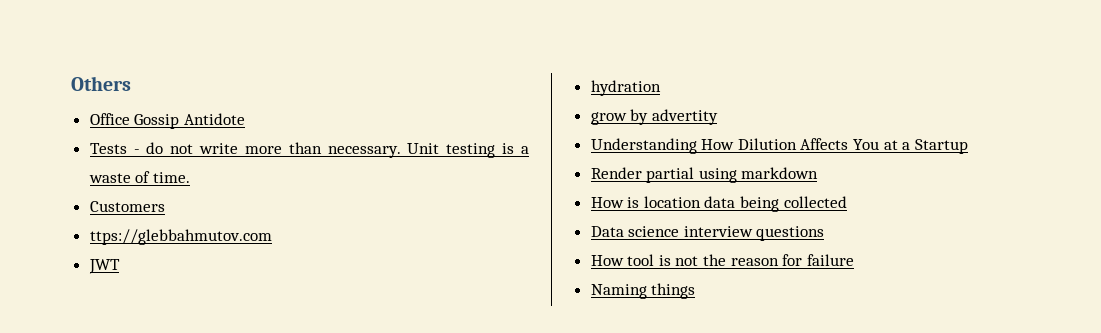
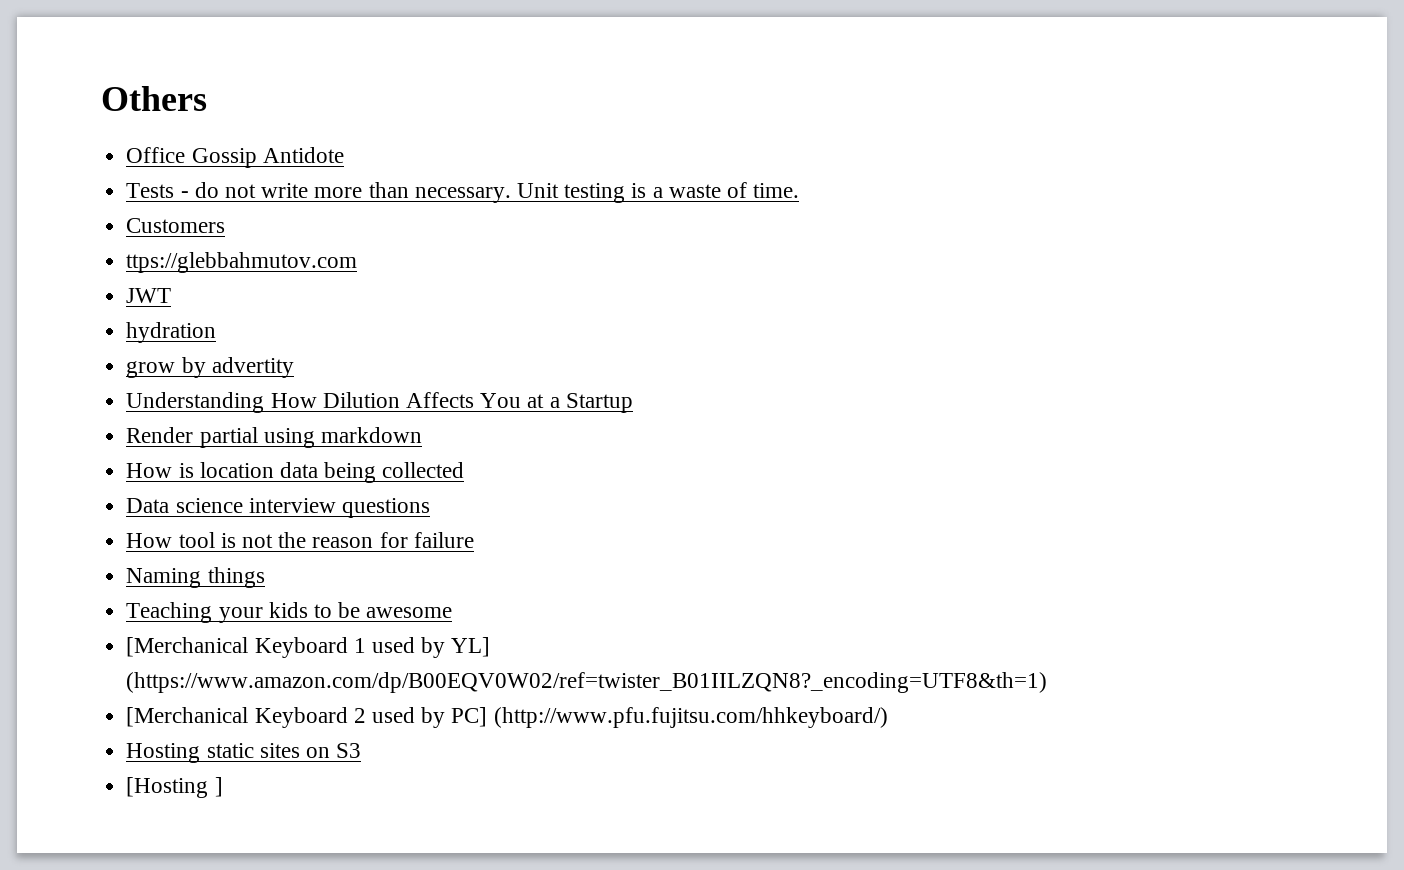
+ Teaching your kids to be awesome
+ [Merchanical Keyboard 1 used by YL] (https://www.amazon.com/dp/B00EQV0W02/ref=twister_B01IILZQN8?_encoding=UTF8&th=1)
+ [Merchanical Keyboard 2 used by PC] (http://www.pfu.fujitsu.com/hhkeyboard/)
+ Hosting static sites on S3
+ [Hosting ]

